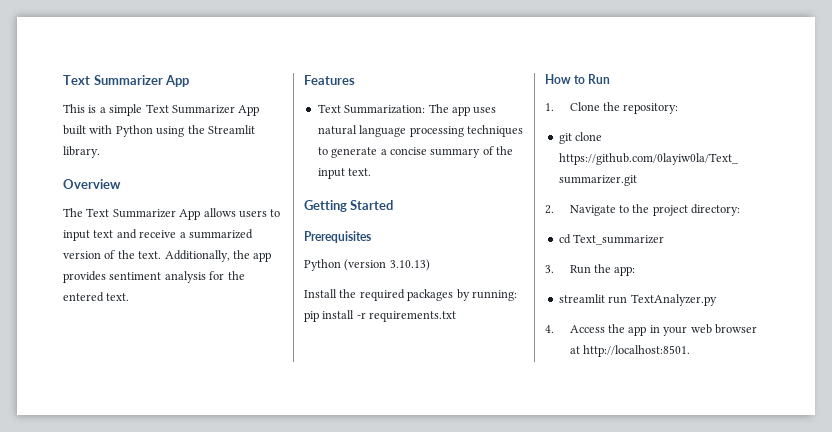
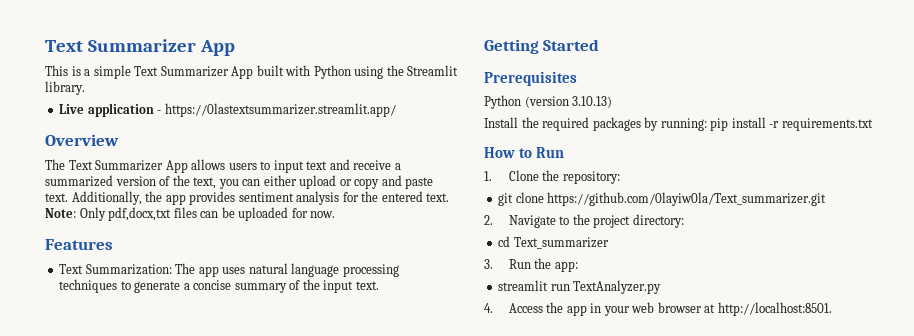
+ Live application - https://0lastextsummarizer.streamlit.app/
- The Text Summarizer App allows users to input text and receive a summarized version of the text.
+ The Text Summarizer App allows users to input text and receive a summarized version of the text, you can either upload or copy and paste text.
+ Note: Only pdf,docx,txt files can be uploaded for now.

